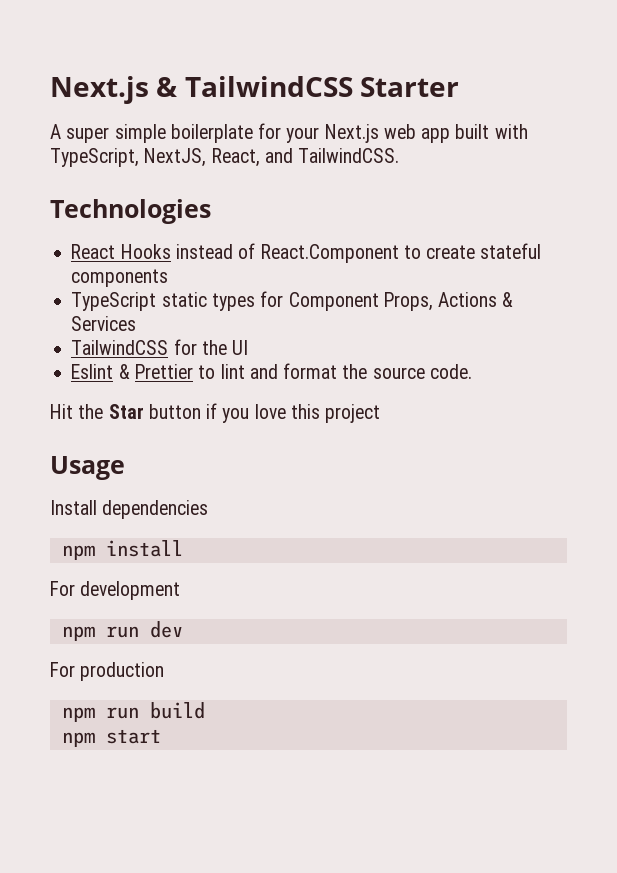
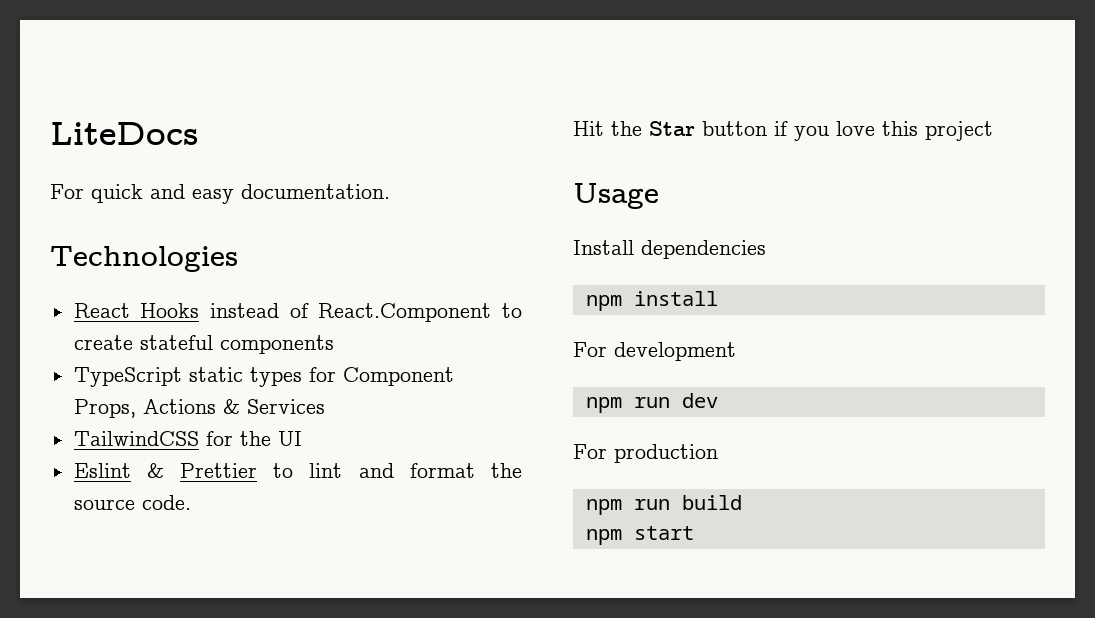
- Next.js & TailwindCSS Starter
- A super simple boilerplate for your Next.js web app built with TypeScript, NextJS, React, and TailwindCSS.
+ LiteDocs
+ For quick and easy documentation.

